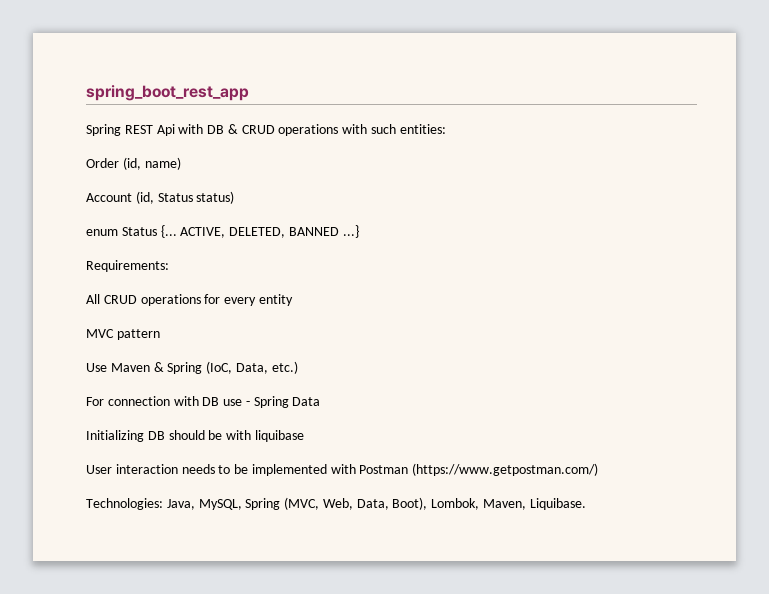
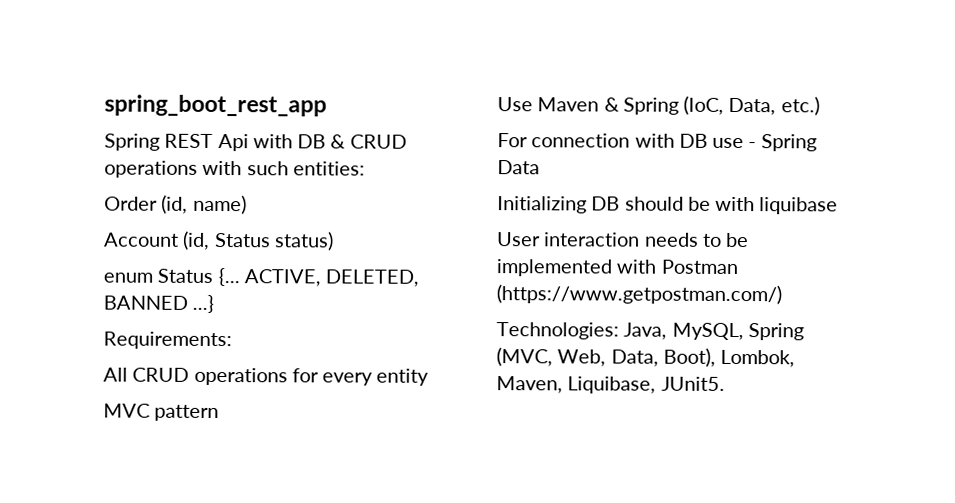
- Technologies: Java, MySQL, Spring (MVC, Web, Data, Boot), Lombok, Maven, Liquibase.
+ Technologies: Java, MySQL, Spring (MVC, Web, Data, Boot), Lombok, Maven, Liquibase, JUnit5.

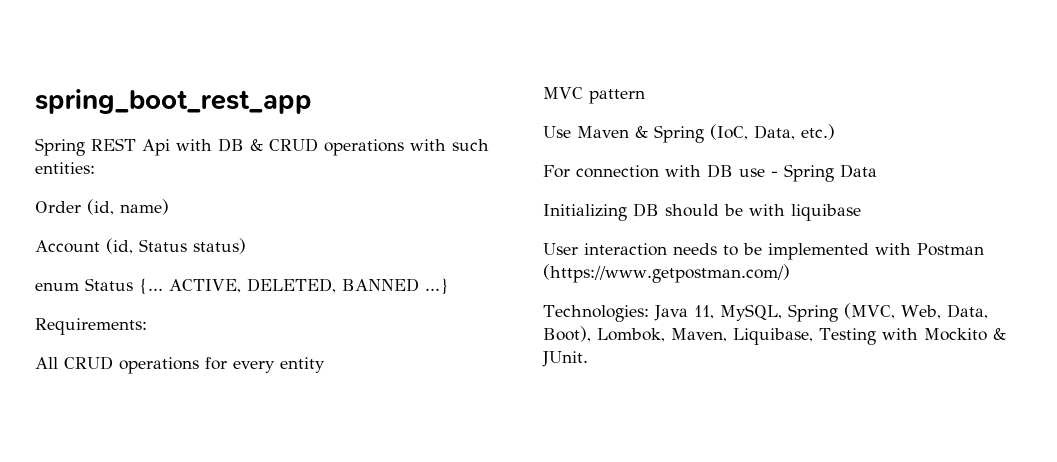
- Technologies: Java, MySQL, Spring (MVC, Web, Data, Boot), Lombok, Maven, Liquibase, JUnit5.
+ Technologies: Java 11, MySQL, Spring (MVC, Web, Data, Boot), Lombok, Maven, Liquibase, Testing with Mockito & JUnit.

